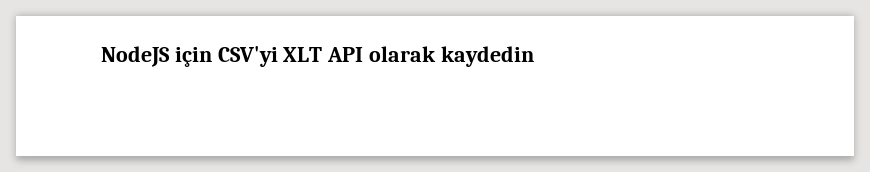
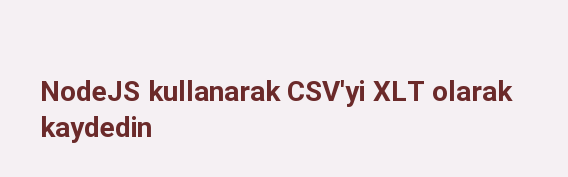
- NodeJS için CSV'yi XLT API olarak kaydedin
+ NodeJS kullanarak CSV'yi XLT olarak kaydedin

